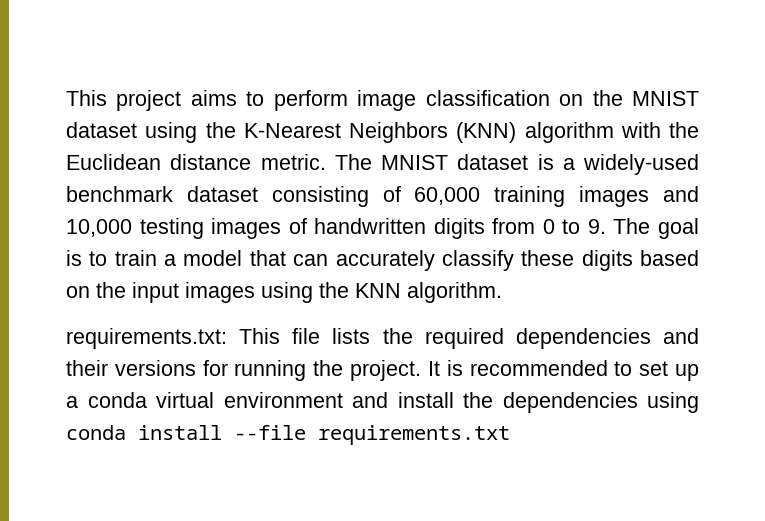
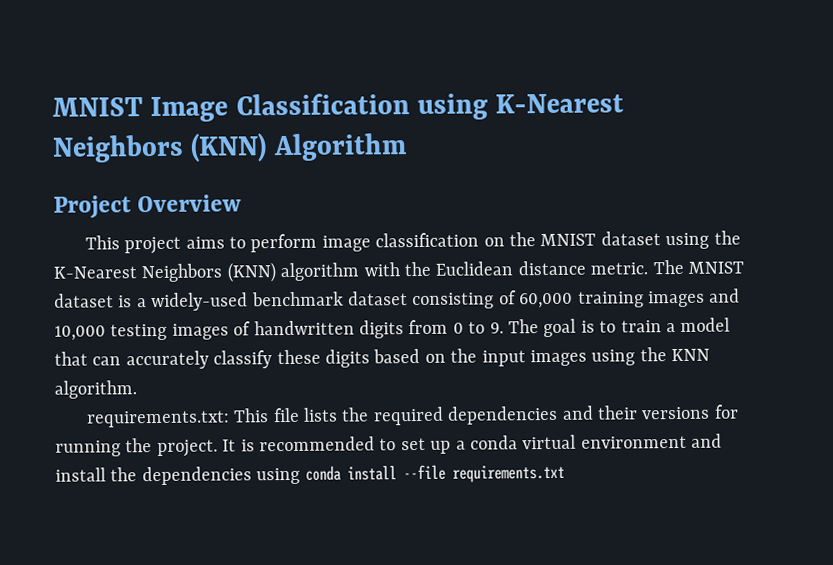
+ MNIST Image Classification using K-Nearest Neighbors (KNN) Algorithm
+ Project Overview

